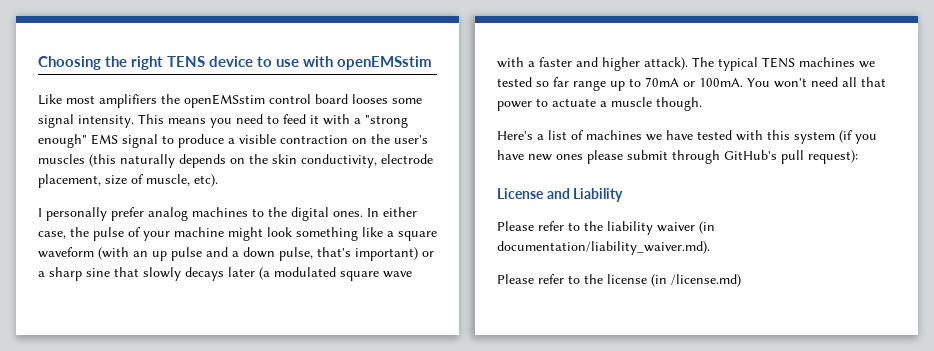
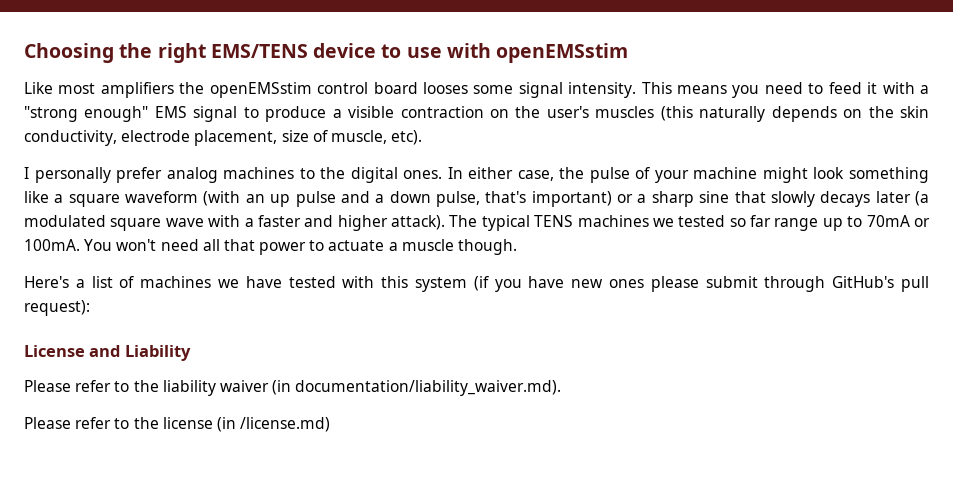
- Choosing the right TENS device to use with openEMSstim
+ Choosing the right EMS/TENS device to use with openEMSstim

